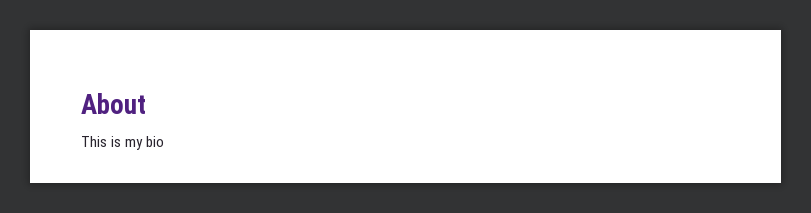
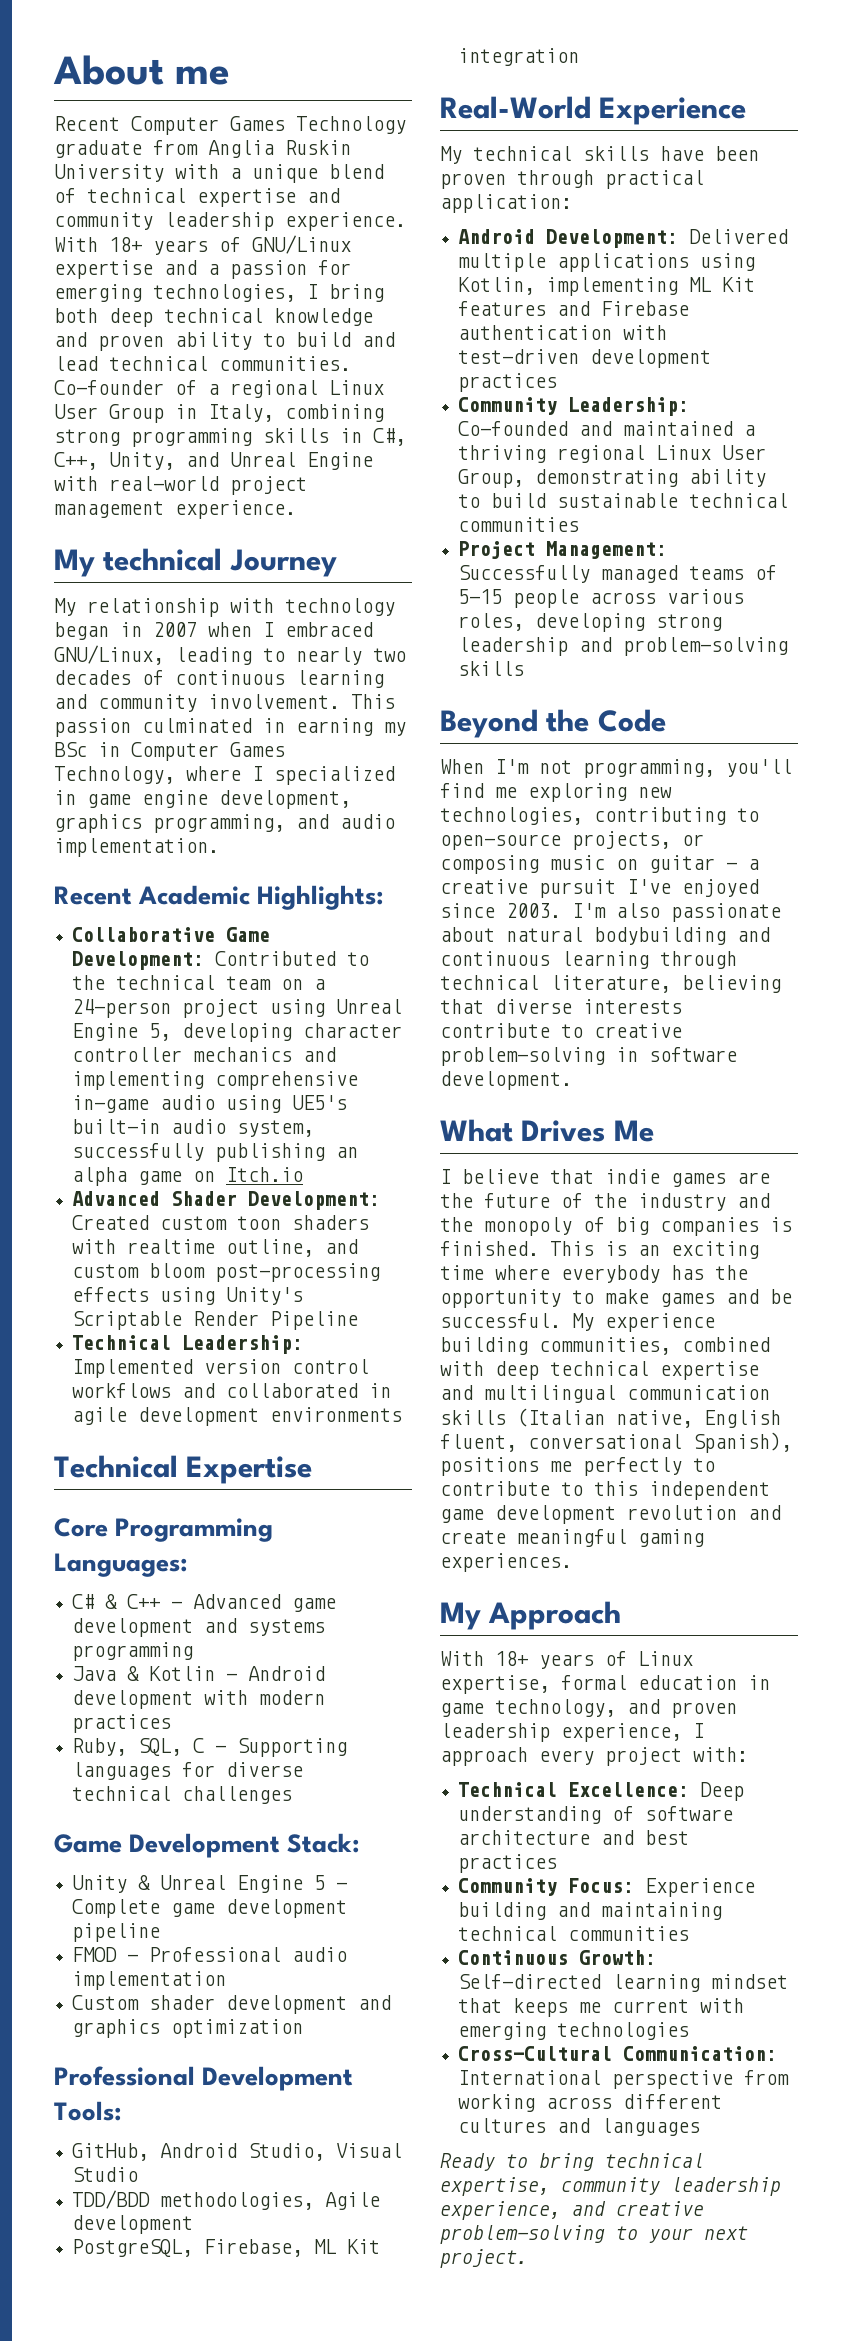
- About
- This is my bio
+ About me
+ Recent Computer Games Technology graduate from Anglia Ruskin University with a unique blend of technical expertise and community leadership experience. With 18+ years of GNU/Linux expertise and a passion for emerging technologies, I bring both deep technical knowledge and proven ability to build and lead technical communities. Co-founder of a regional Linux User Group in Italy, combining strong programming skills in C#, C++, Unity, and Unreal Engine with real-world project management experience.
+ My technical Journey
+ My relationship with technology began in 2007 when I embraced GNU/Linux, leading to nearly two decades of continuous learning and community involvement. This passion culminated in earning my BSc in Computer Games Technology, where I specialized in game engine development, graphics programming, and audio implementation.
+ Recent Academic Highlights:
+ Collaborative Game Development: Contributed to the technical team on a 24-person project using Unreal Engine 5, developing character controller mechanics and implementing comprehensive in-game audio using UE5's built-in audio system, successfully publishing an alpha game on Itch.io
+ Advanced Shader Development: Created custom toon shaders with realtime outline, and custom bloom post-processing effects using Unity's Scriptable Render Pipeline
+ Technical Leadership: Implemented version control workflows and collaborated in agile development environments
+ Technical Expertise
+ Core Programming Languages:
+ C# & C++ - Advanced game development and systems programming
+ Java & Kotlin - Android development with modern practices
+ Ruby, SQL, C - Supporting languages for diverse technical challenges
+ Game Development Stack:
+ Unity & Unreal Engine 5 - Complete game development pipeline
+ FMOD - Professional audio implementation
+ Custom shader development and graphics optimization
+ Professional Development Tools:
+ GitHub, Android Studio, Visual Studio
+ TDD/BDD methodologies, Agile development
+ PostgreSQL, Firebase, ML Kit integration
+ Real-World Experience
+ My technical skills have been proven through practical application:
+ Android Development: Delivered multiple applications using Kotlin, implementing ML Kit features and Firebase authentication with test-driven development practices
+ Community Leadership: Co-founded and maintained a thriving regional Linux User Group, demonstrating ability to build sustainable technical communities
+ Project Management: Successfully managed teams of 5-15 people across various roles, developing strong leadership and problem-solving skills
+ Beyond the Code
+ When I'm not programming, you'll find me exploring new technologies, contributing to open-source projects, or composing music on guitar - a creative pursuit I've enjoyed since 2003. I'm also passionate about natural bodybuilding and continuous learning through technical literature, believing that diverse interests contribute to creative problem-solving in software development.
+ What Drives Me
+ I believe that indie games are the future of the industry and the monopoly of big companies is finished. This is an exciting time where everybody has the opportunity to make games and be successful. My experience building communities, combined with deep technical expertise and multilingual communication skills (Italian native, English fluent, conversational Spanish), positions me perfectly to contribute to this independent game development revolution and create meaningful gaming experiences.
+ My Approach
+ With 18+ years of Linux expertise, formal education in game technology, and proven leadership experience, I approach every project with:
+ Technical Excellence: Deep understanding of software architecture and best practices
+ Community Focus: Experience building and maintaining technical communities
+ Continuous Growth: Self-directed learning mindset that keeps me current with emerging technologies
+ Cross-Cultural Communication: International perspective from working across different cultures and languages
+ Ready to bring technical expertise, community leadership experience, and creative problem-solving to your next project.

